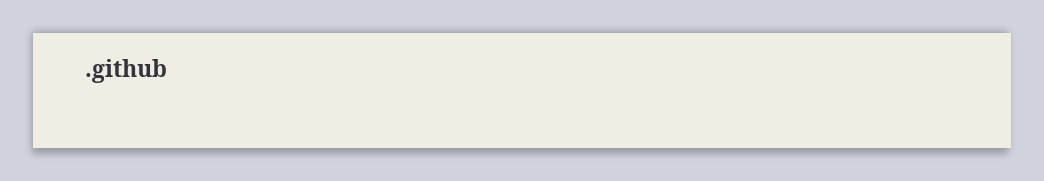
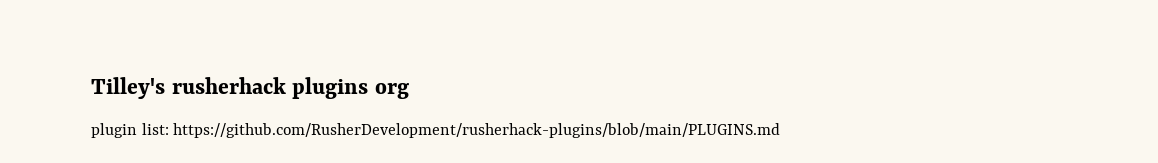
- .github
+ Tilley's rusherhack plugins org
+ plugin list: https://github.com/RusherDevelopment/rusherhack-plugins/blob/main/PLUGINS.md

